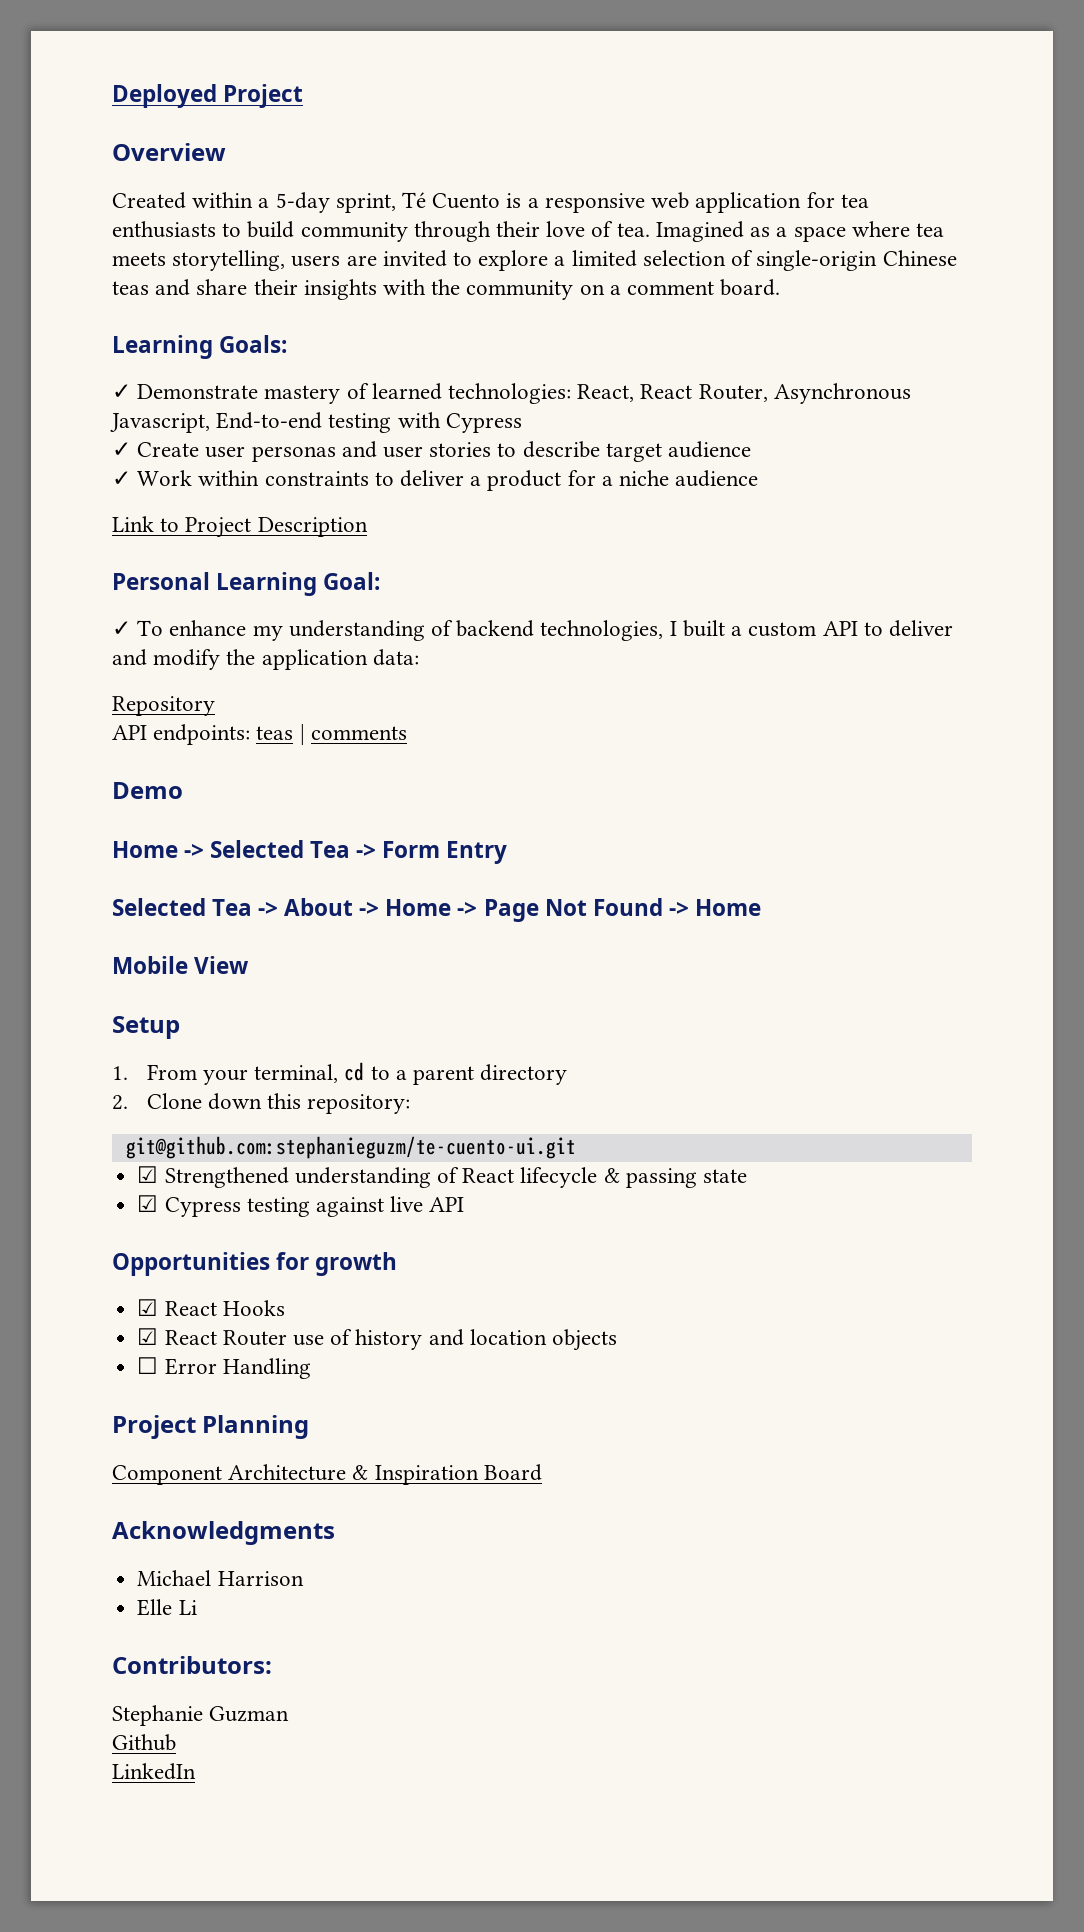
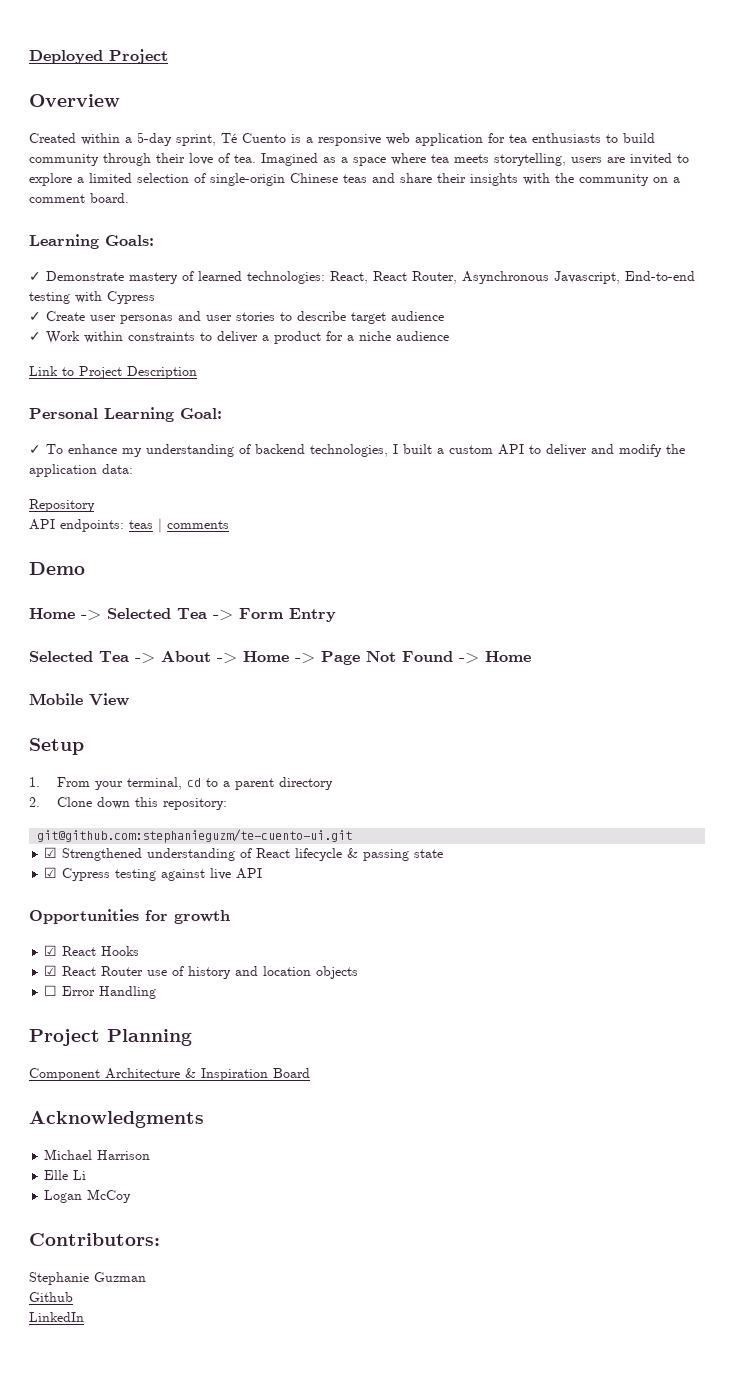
+ Logan McCoy

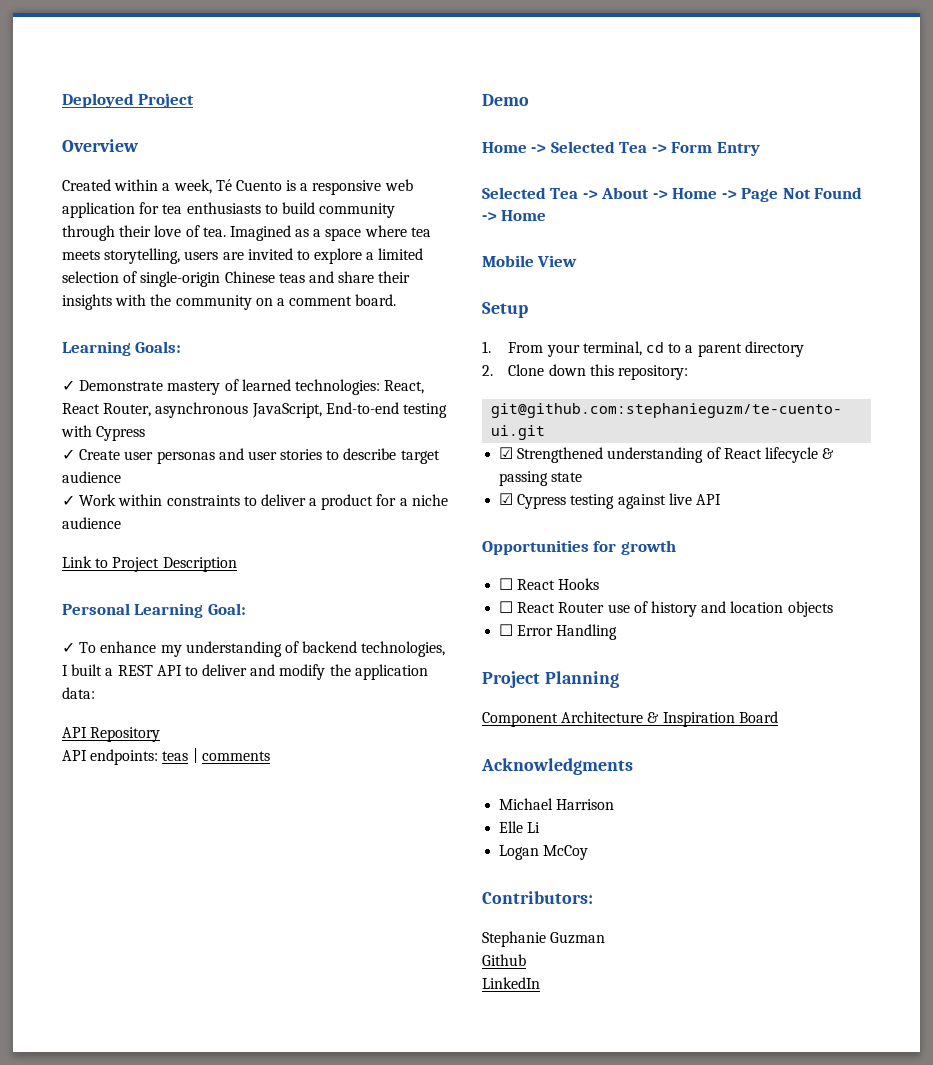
- Created within a 5-day sprint, Té Cuento is a responsive web application for tea enthusiasts to build community through their love of tea.
+ Created within a week, Té Cuento is a responsive web application for tea enthusiasts to build community through their love of tea.
- ✓ Demonstrate mastery of learned technologies: React, React Router, Asynchronous Javascript, End-to-end testing with Cypress
+ ✓ Demonstrate mastery of learned technologies: React, React Router, asynchronous JavaScript, End-to-end testing with Cypress
- ✓ To enhance my understanding of backend technologies, I built a custom API to deliver and modify the application data:
+ ✓ To enhance my understanding of backend technologies, I built a REST API to deliver and modify the application data:
- Repository
+ API Repository
- ☑ React Hooks
+ ☐ React Hooks
- ☑ React Router use of history and location objects
+ ☐ React Router use of history and location objects

